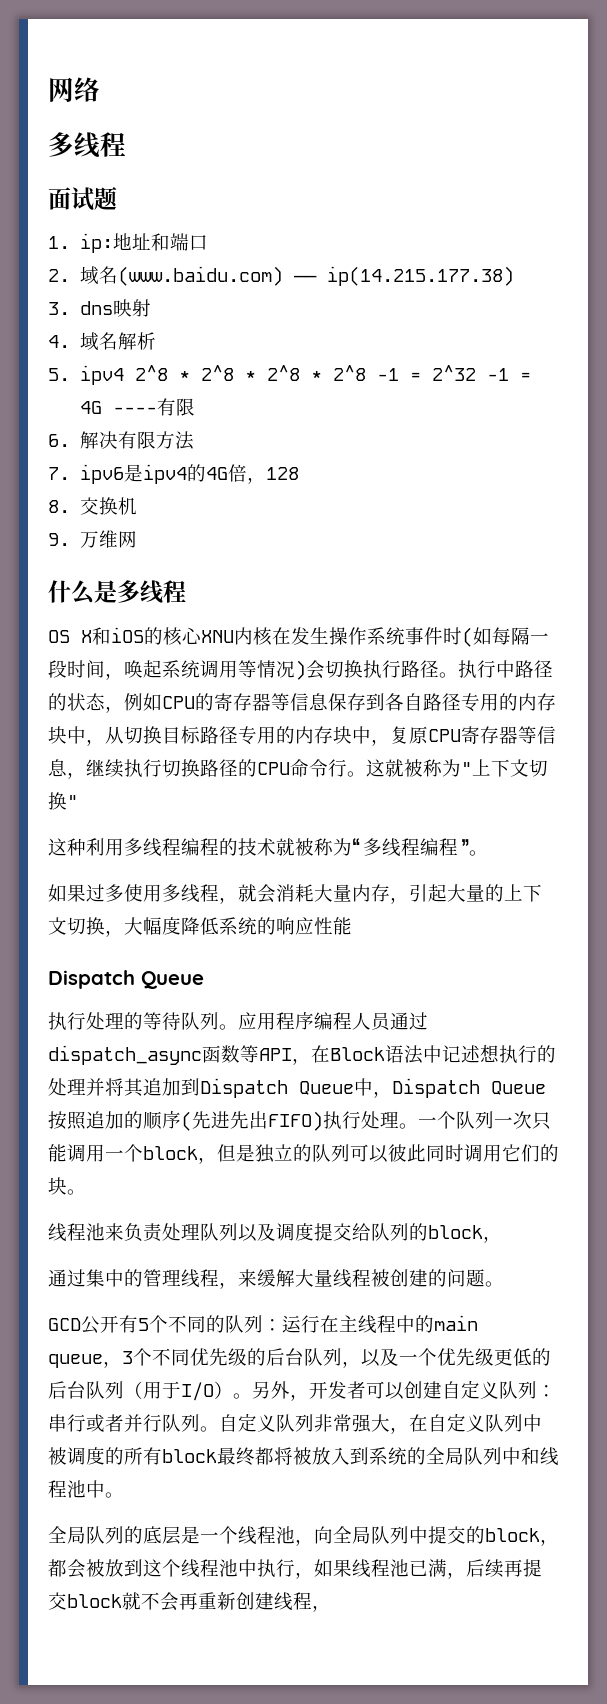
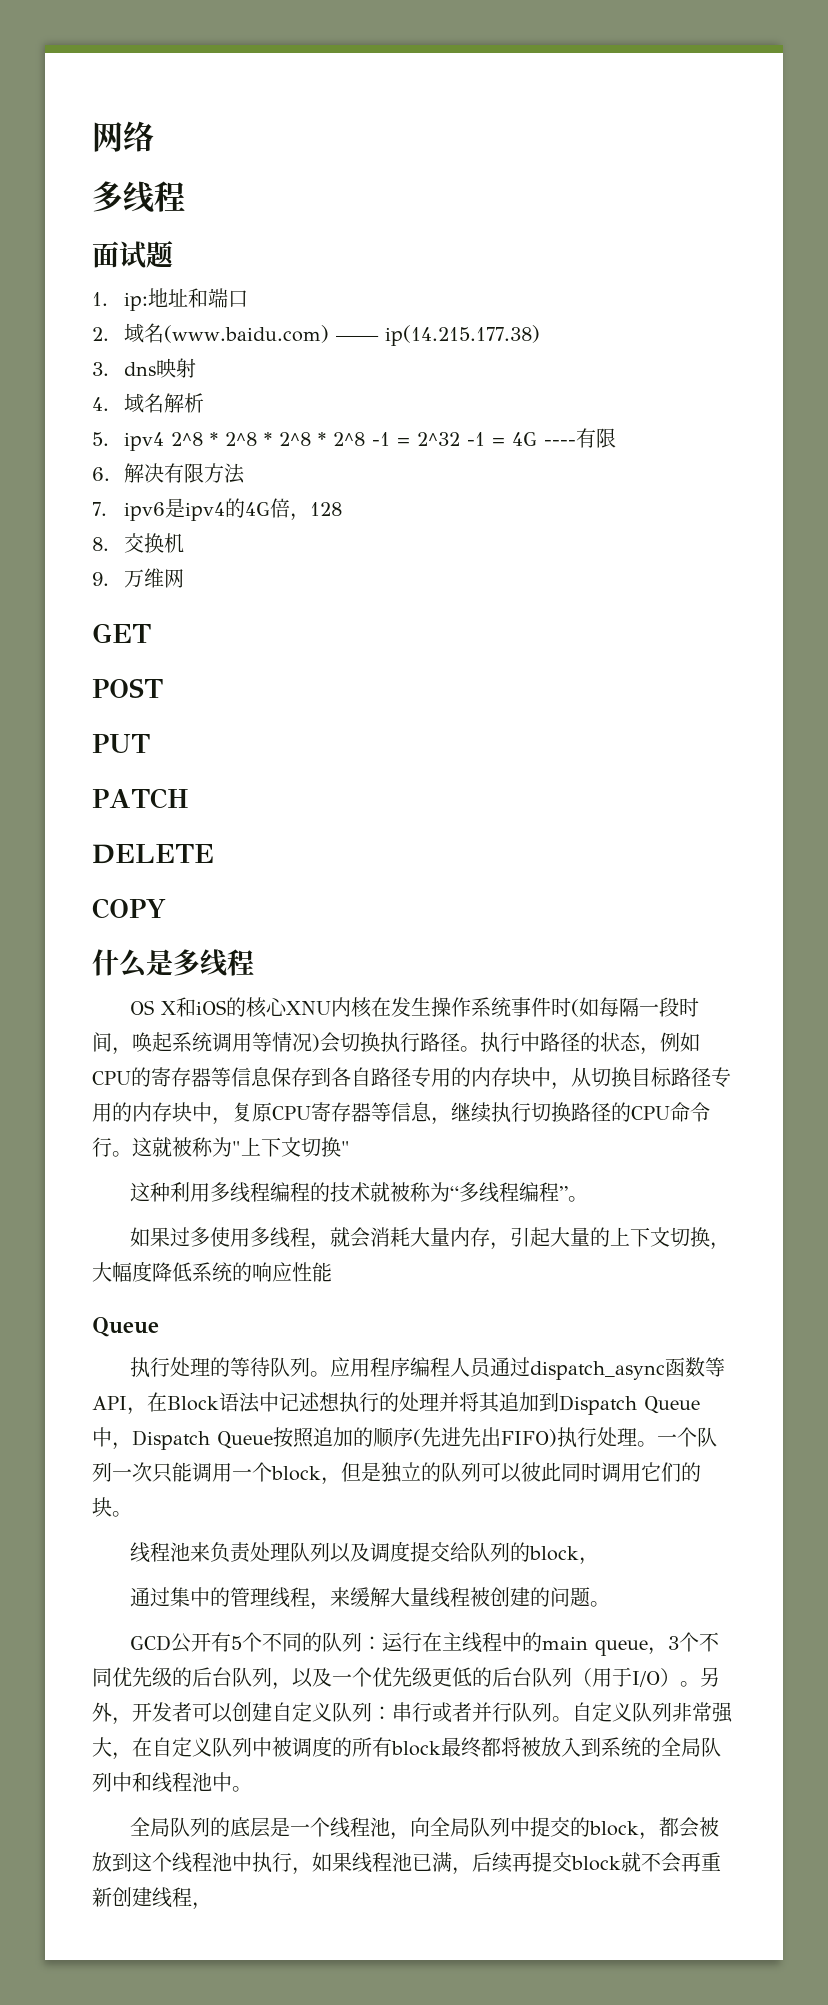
+ GET
+ POST
+ PUT
+ PATCH
+ DELETE
+ COPY
  如果过多使用多线程，就会消耗大量内存，引起大量的上下文切换，大幅度降低系统的响应性能
- Dispatch Queue
+ Queue

